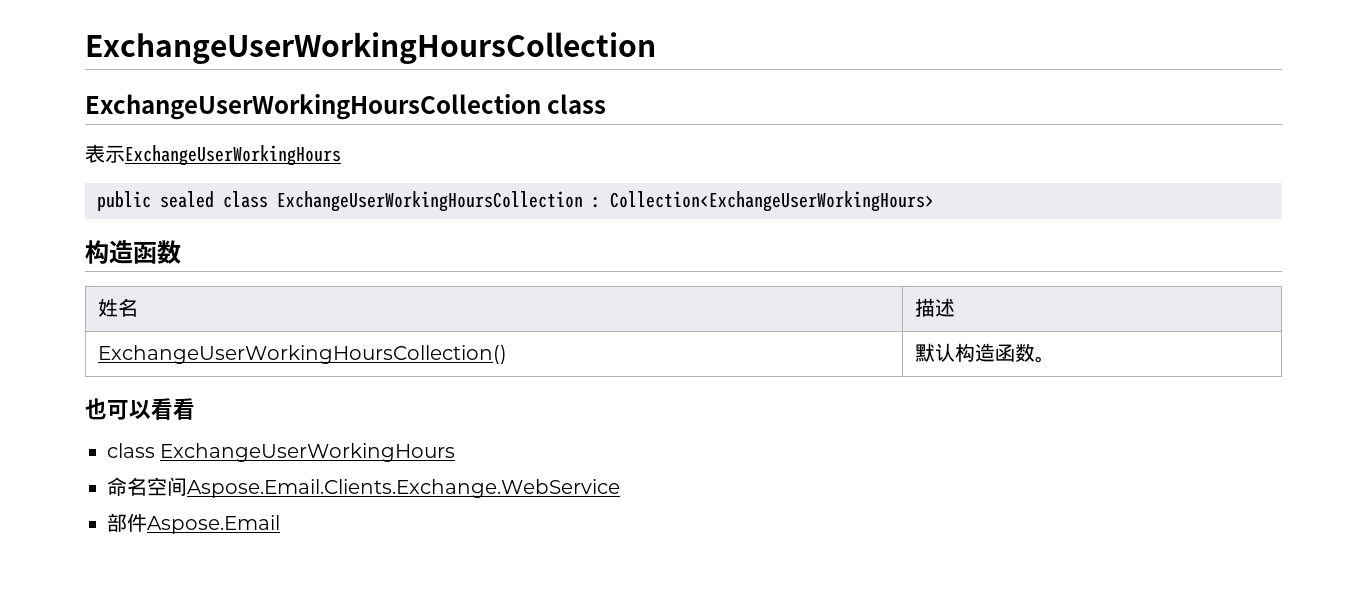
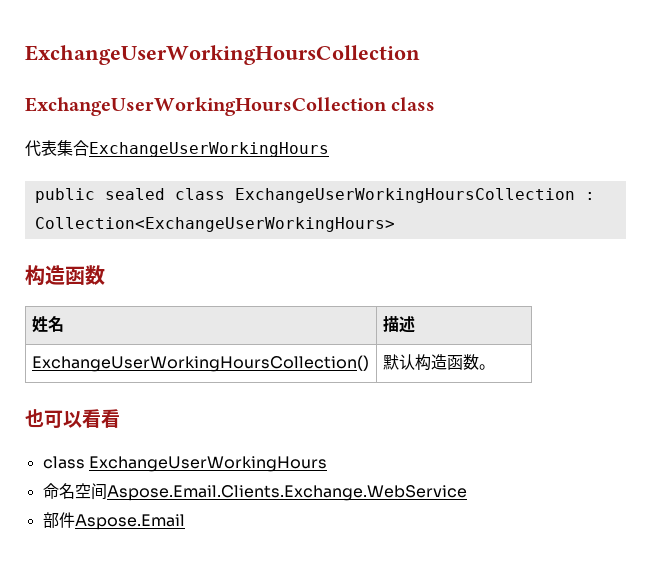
- 表示ExchangeUserWorkingHours
+ 代表集合ExchangeUserWorkingHours

